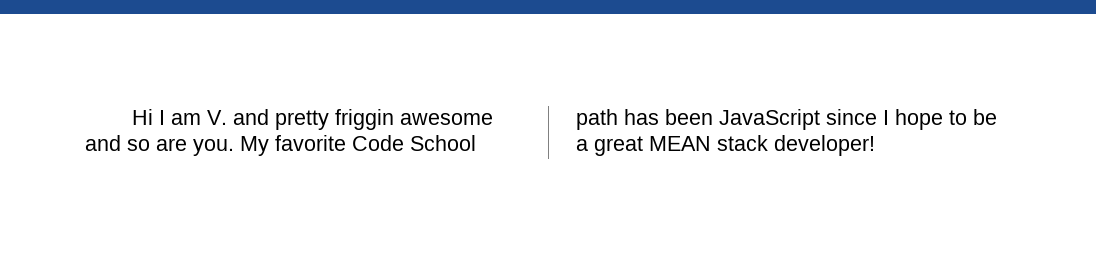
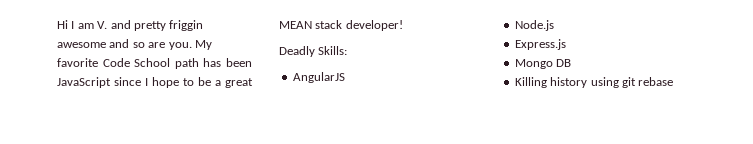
+ Deadly Skills:
+ AngularJS
+ Node.js
+ Express.js
+ Mongo DB
+ Killing history using git rebase

